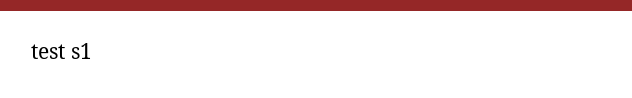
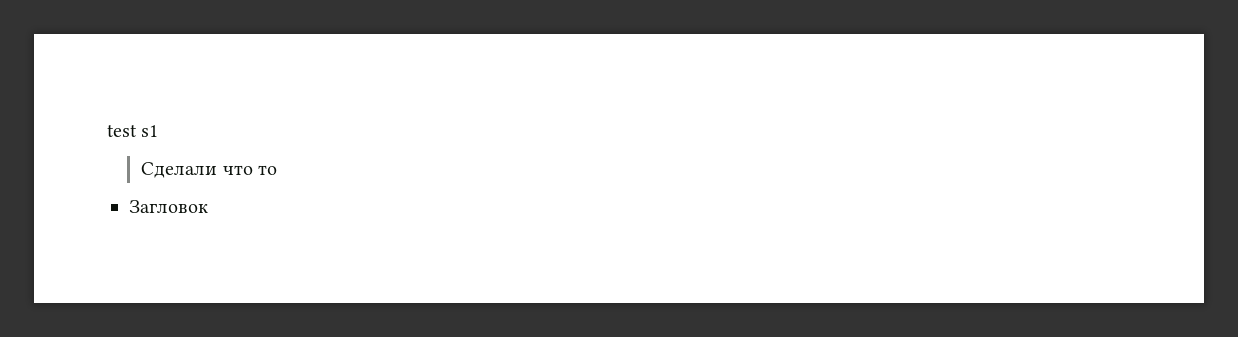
+ Сделали что то
+ Загловок

